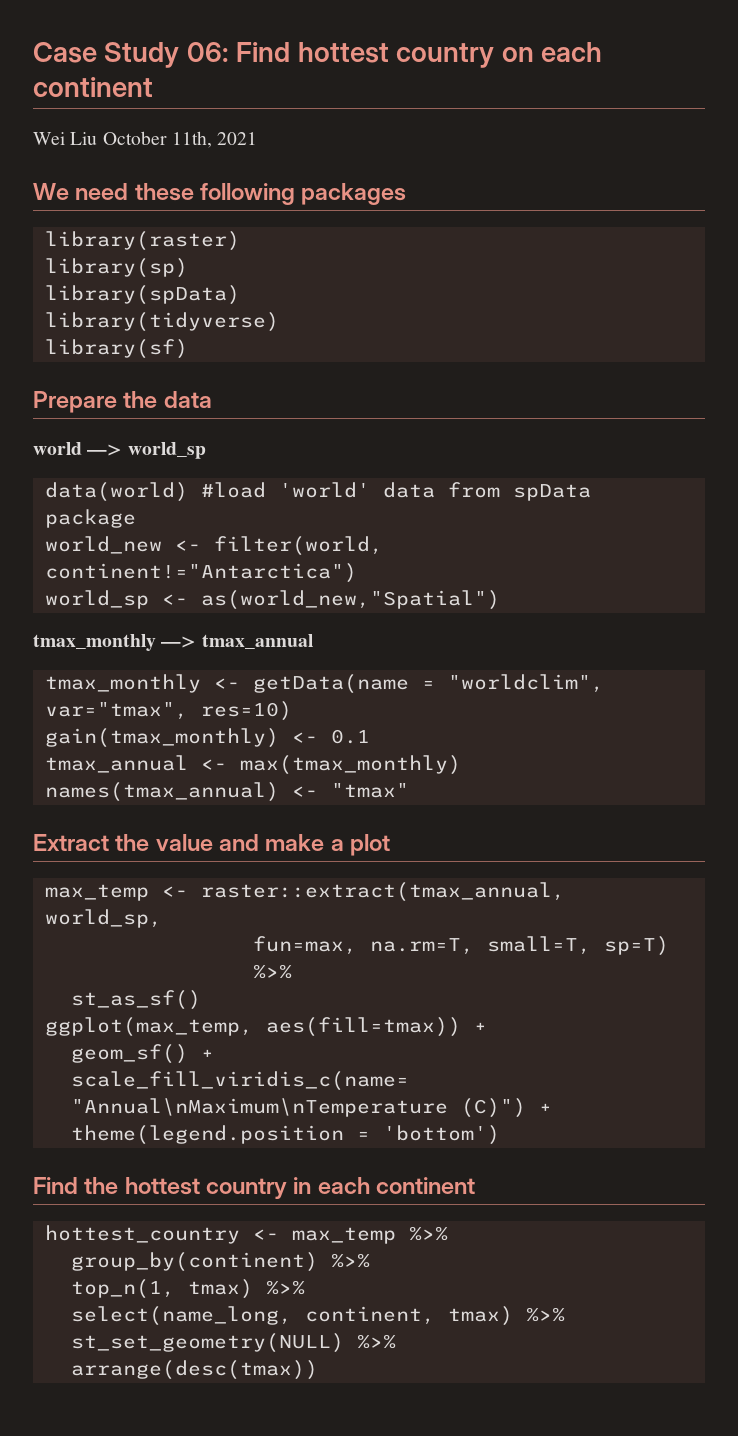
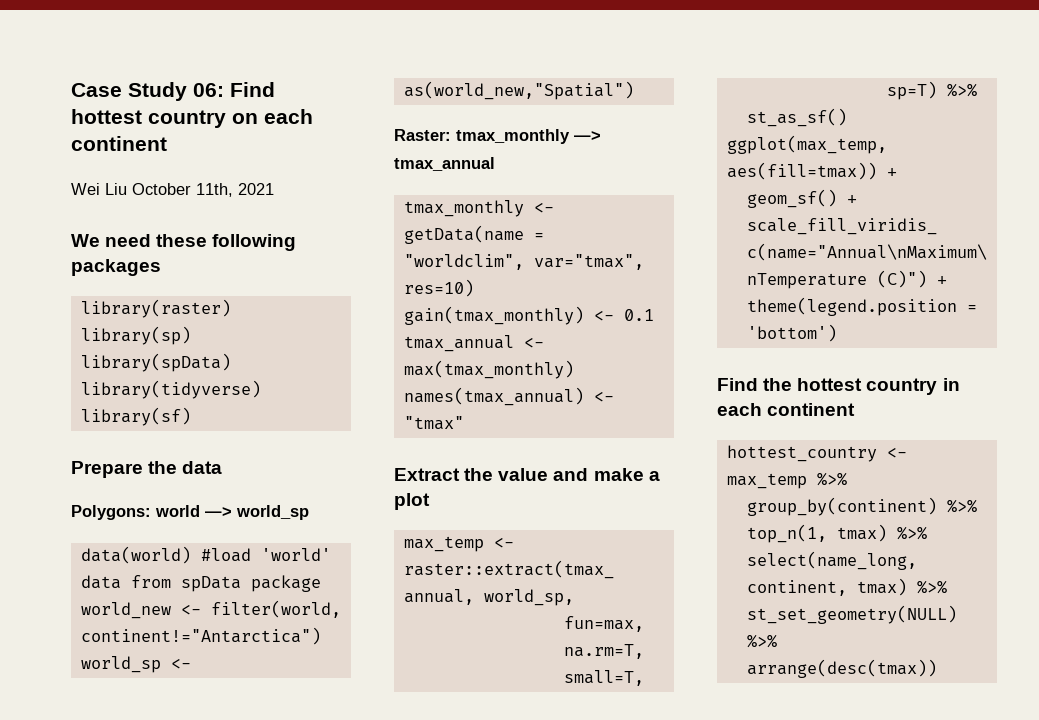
- world —> world_sp
+ Polygons: world —> world_sp
- tmax_monthly —> tmax_annual
+ Raster: tmax_monthly —> tmax_annual

